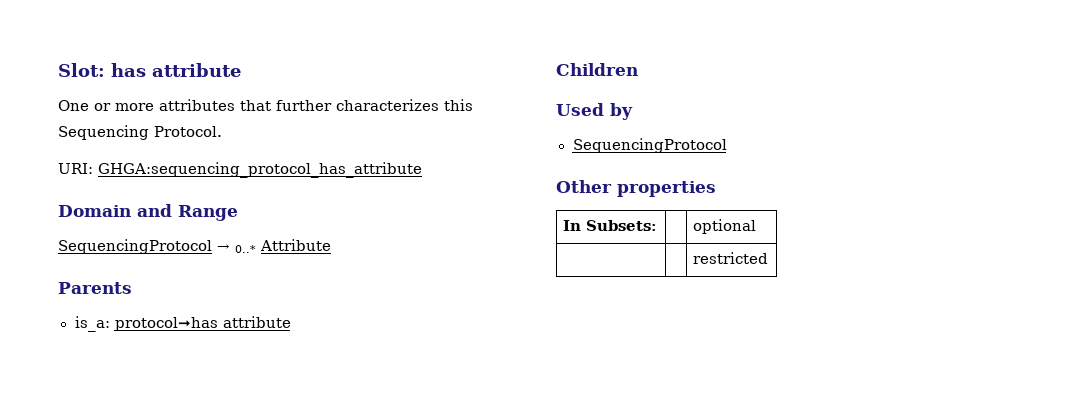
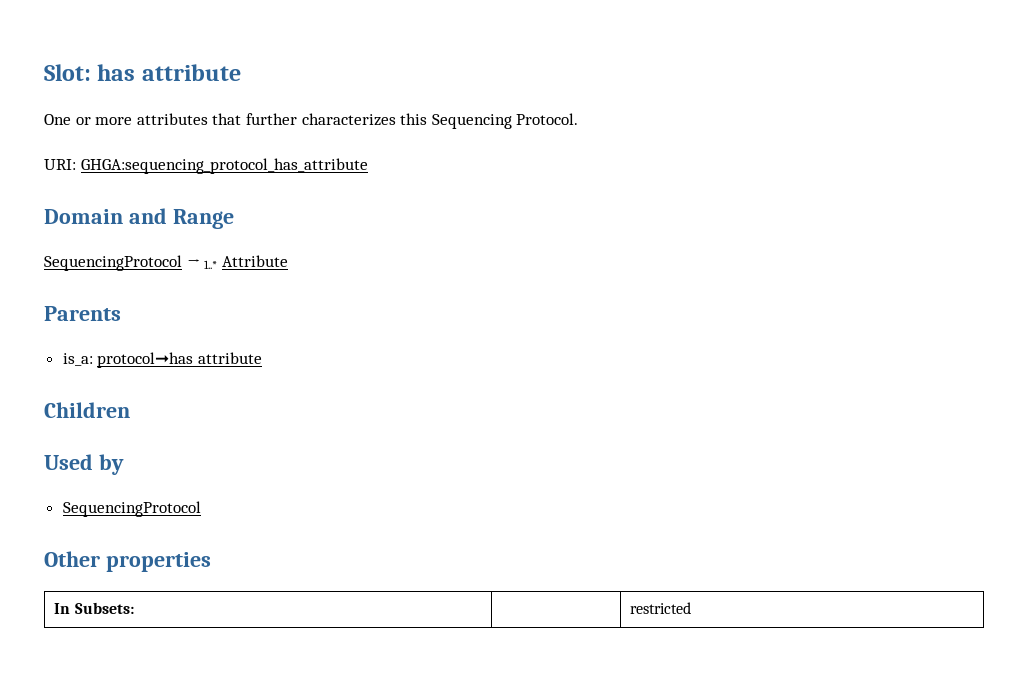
- SequencingProtocol → 0..* Attribute
+ SequencingProtocol → 1..* Attribute
- In Subsets: | | optional
- | | restricted
+ In Subsets: | | restricted

